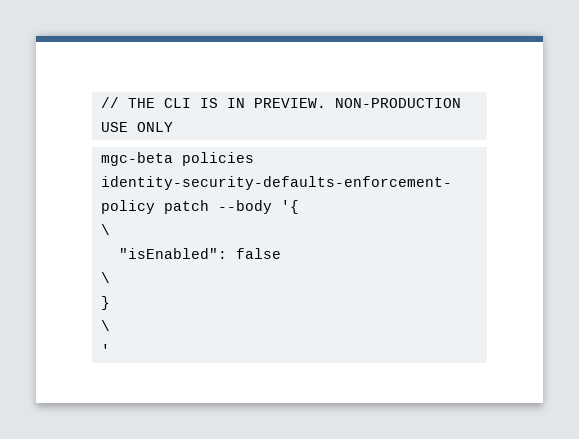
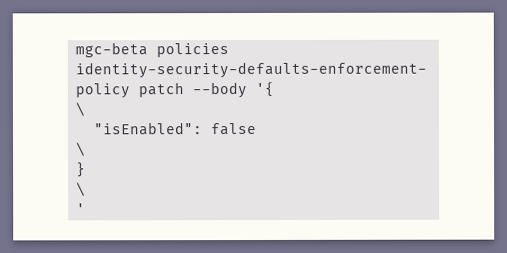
- // THE CLI IS IN PREVIEW. NON-PRODUCTION USE ONLY

